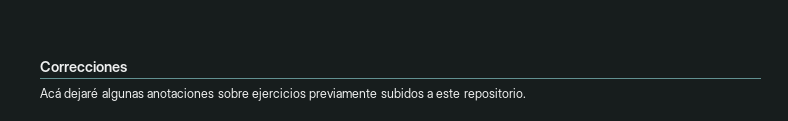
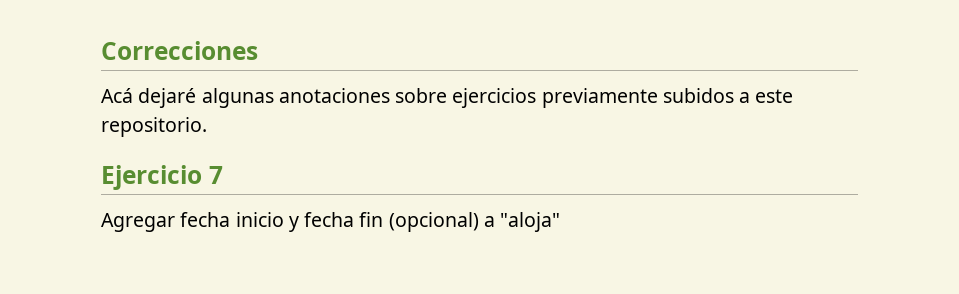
+ Ejercicio 7
+ Agregar fecha inicio y fecha fin (opcional) a "aloja"

